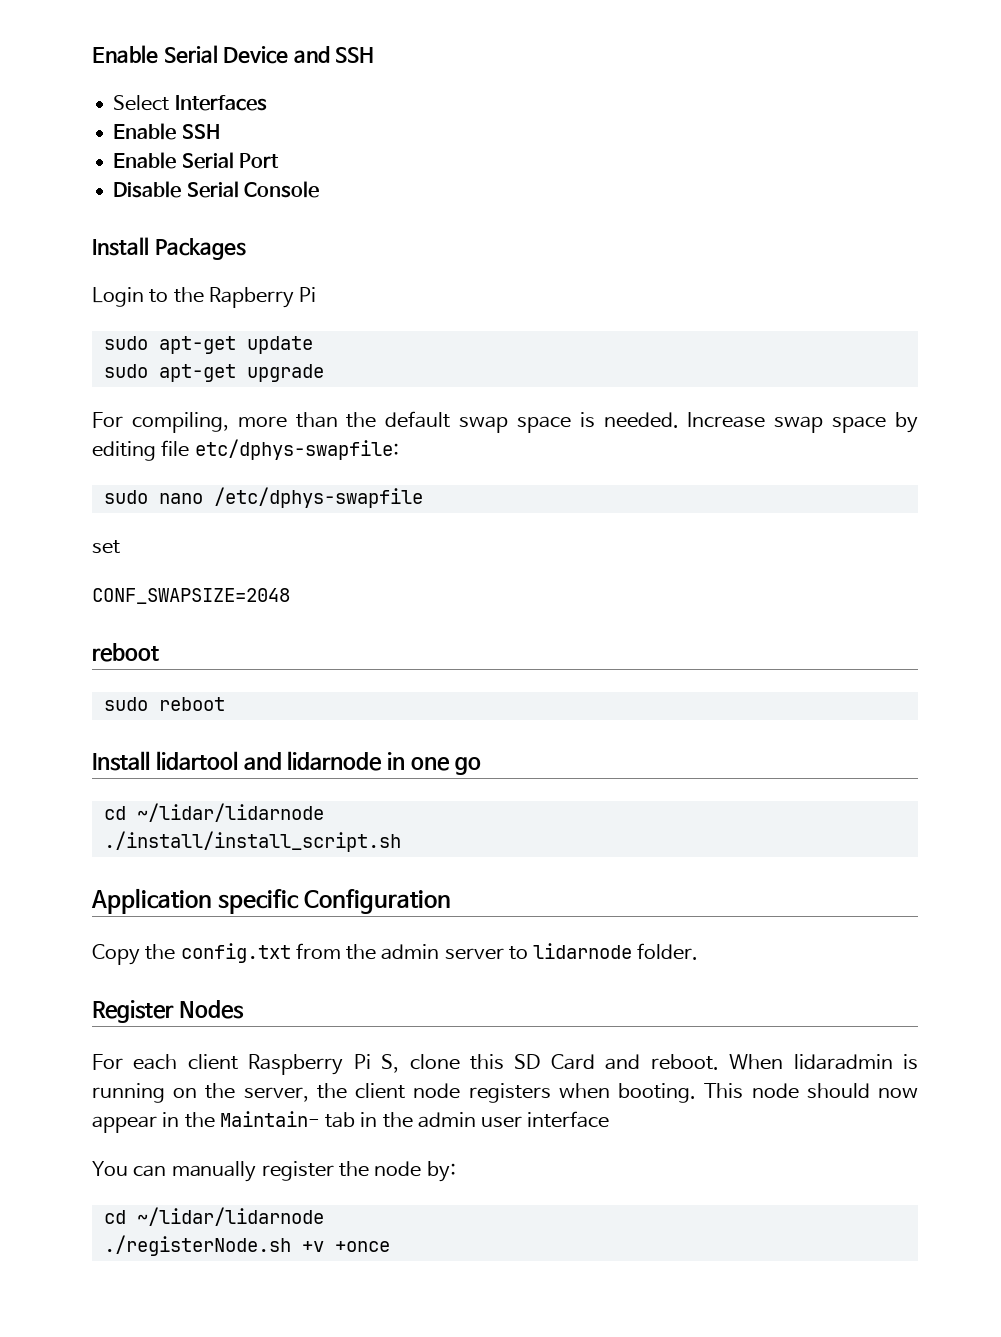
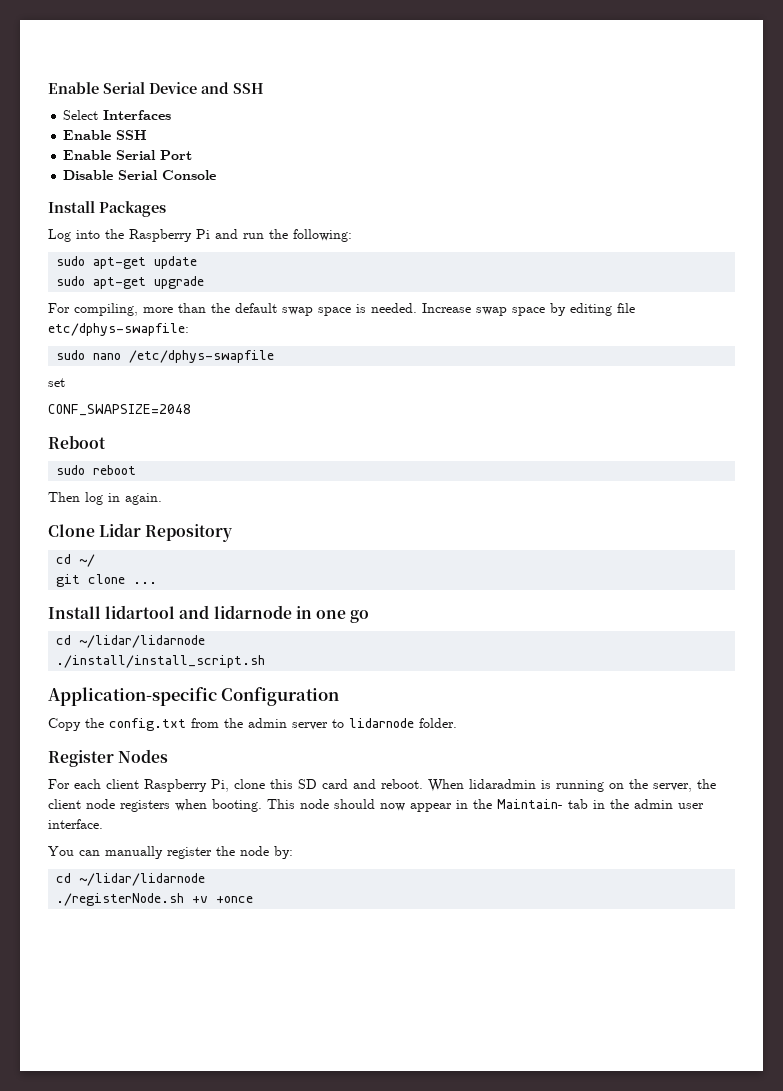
- Login to the Rapberry Pi
+ Log into the Raspberry Pi and run the following:
  CONF_SWAPSIZE=2048
- reboot
+ Reboot
+ Then log in again.
+ Clone Lidar Repository
+ cd ~/
+ git clone ...
- Application specific Configuration
+ Application-specific Configuration
- For each client Raspberry Pi S, clone this SD Card and reboot.
+ For each client Raspberry Pi, clone this SD card and reboot.
- This node should now appear in the Maintain- tab in the admin user interface
+ This node should now appear in the Maintain- tab in the admin user interface.

